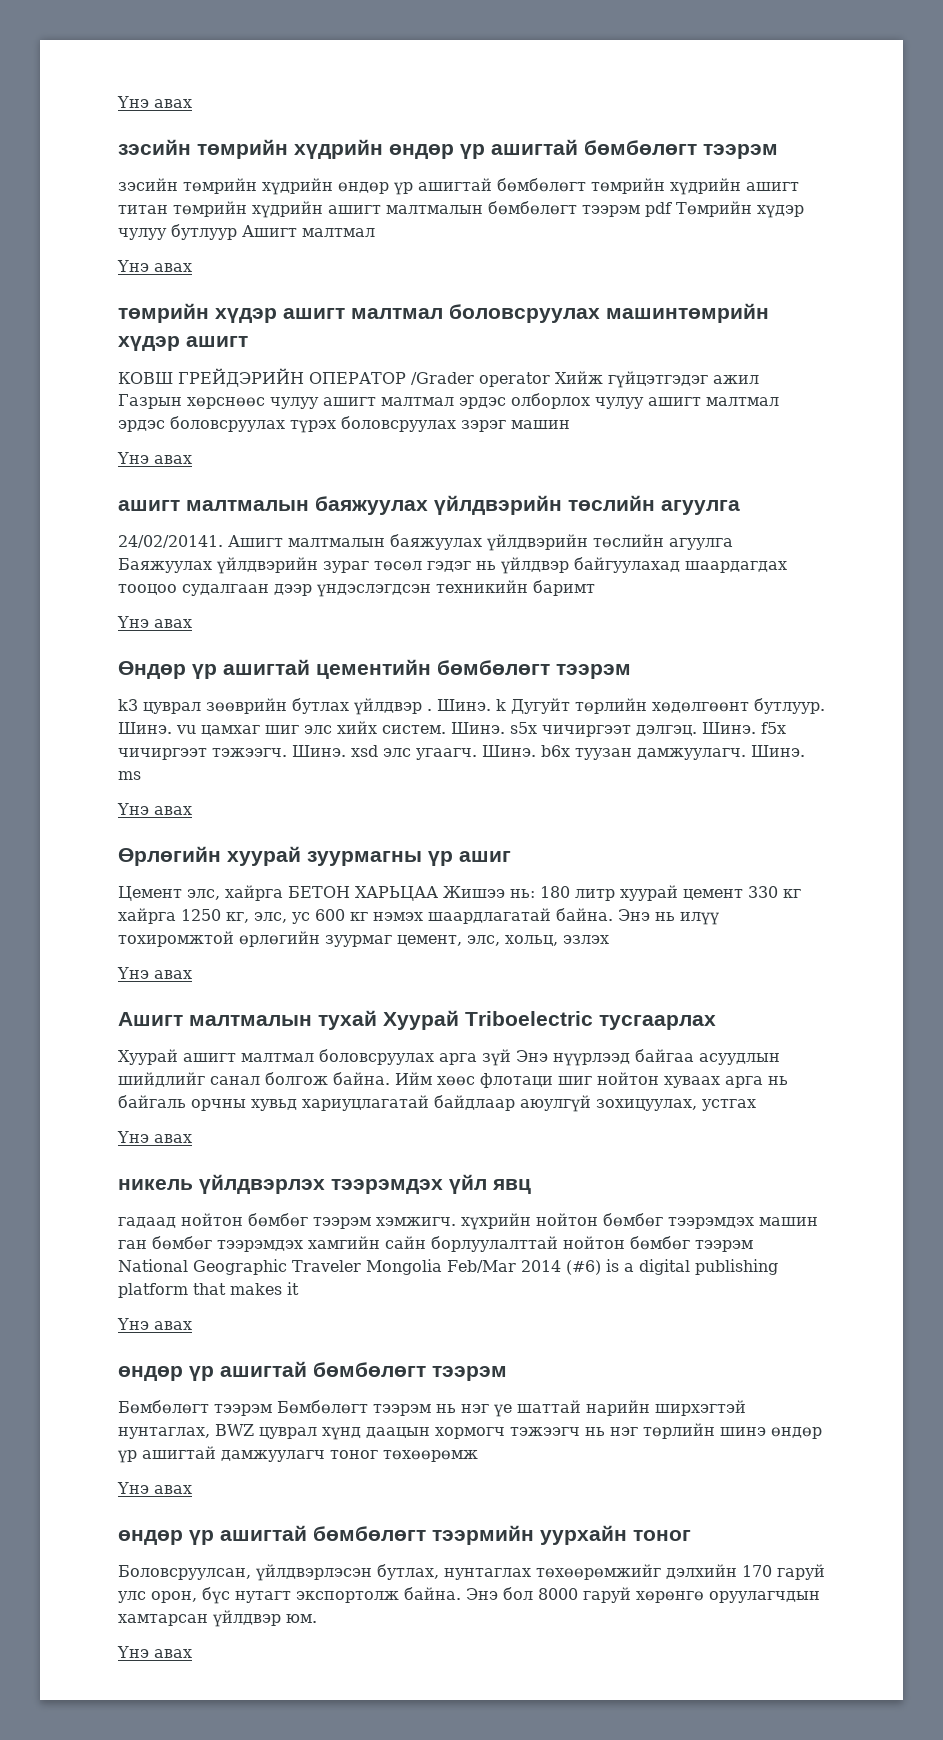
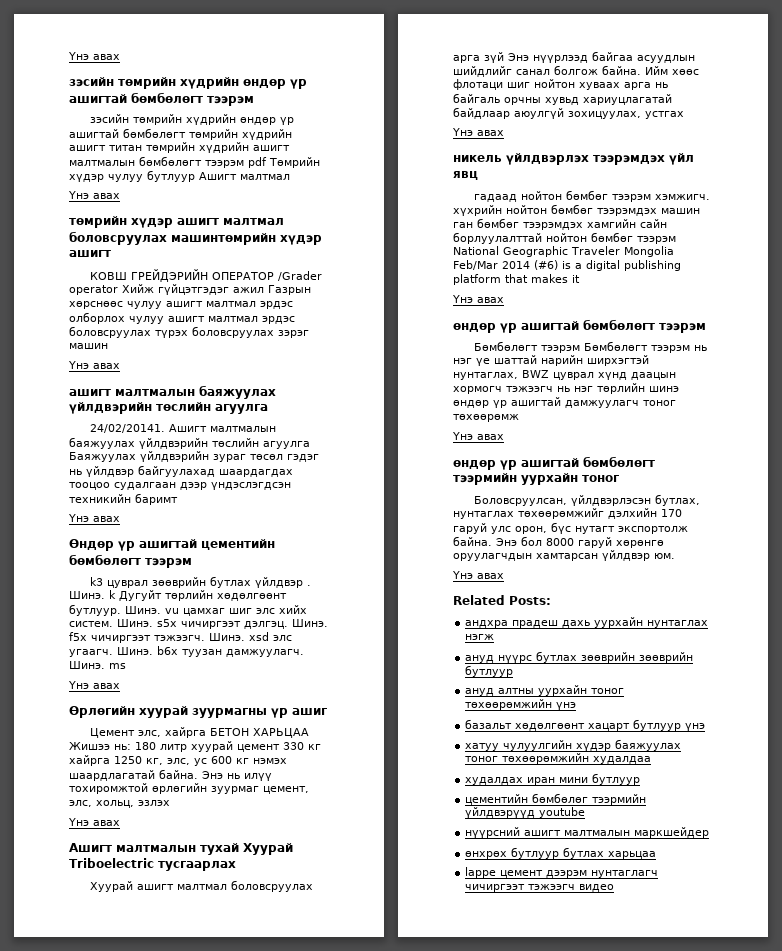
+ Related Posts:
+ андхра прадеш дахь уурхайн нунтаглах нэгж
+ ануд нүүрс бутлах зөөврийн зөөврийн бутлуур
+ ануд алтны уурхайн тоног төхөөрөмжийн үнэ
+ базальт хөдөлгөөнт хацарт бутлуур үнэ
+ хатуу чулуулгийн хүдэр баяжуулах тоног төхөөрөмжийн худалдаа
+ худалдах иран мини бутлуур
+ цементийн бөмбөлөг тээрмийн үйлдвэрүүд youtube
+ нүүрсний ашигт малтмалын маркшейдер
+ өнхрөх бутлуур бутлах харьцаа
+ lappe цемент дээрэм нунтаглагч чичиргээт тэжээгч видео

